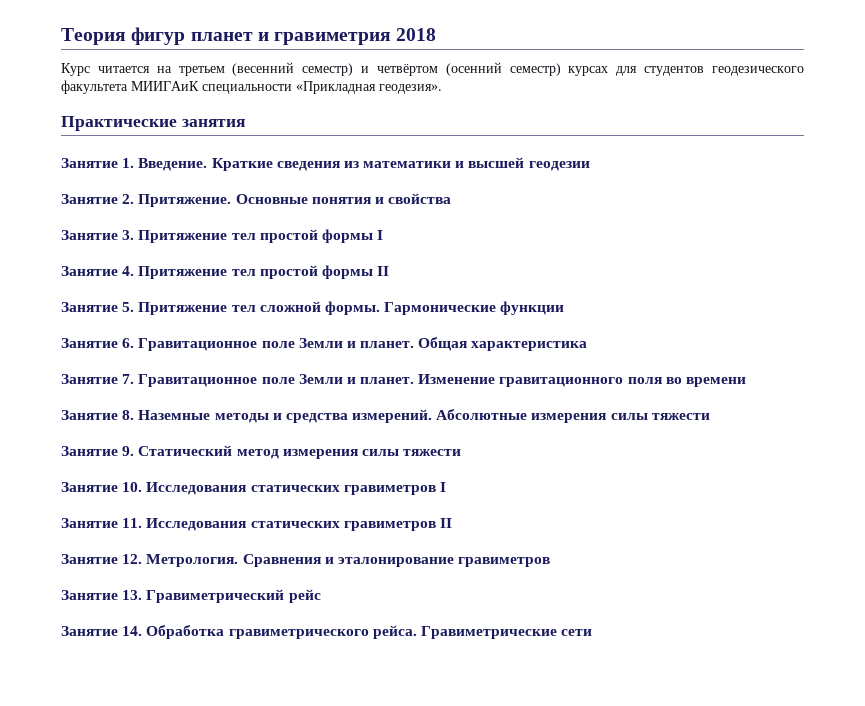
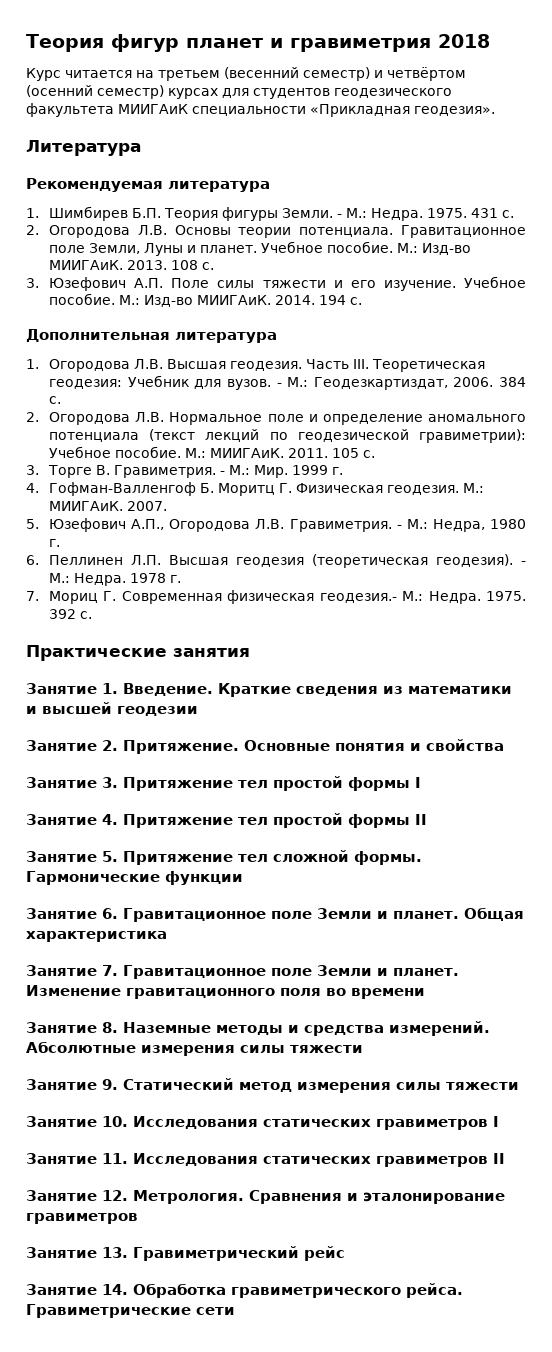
+ Литература
+ Рекомендуемая литература
+ 1. Шимбирев Б.П. Теория фигуры Земли. - М.: Недра. 1975. 431 с.
+ 2. Огородова Л.В. Основы теории потенциала. Гравитационное поле Земли, Луны и планет. Учебное пособие. М.: Изд-во МИИГАиК. 2013. 108 с.
+ 3. Юзефович А.П. Поле силы тяжести и его изучение. Учебное пособие. М.: Изд-во МИИГАиК. 2014. 194 с.
+ Дополнительная литература
+ 1. Огородова Л.В. Высшая геодезия. Часть III. Теоретическая геодезия: Учебник для вузов. - М.: Геодезкартиздат, 2006. 384 с.
+ 2. Огородова Л.В. Нормальное поле и определение аномального потенциала (текст лекций по геодезической гравиметрии): Учебное пособие. М.: МИИГАиК. 2011. 105 с.
+ 3. Торге В. Гравиметрия. - М.: Мир. 1999 г.
+ 4. Гофман-Валленгоф Б. Моритц Г. Физическая геодезия. М.: МИИГАиК. 2007.
+ 5. Юзефович А.П., Огородова Л.В. Гравиметрия. - М.: Недра, 1980 г.
+ 6. Пеллинен Л.П. Высшая геодезия (теоретическая геодезия). - М.: Недра. 1978 г.
+ 7. Мориц Г. Современная физическая геодезия.- М.: Недра. 1975. 392 с.

